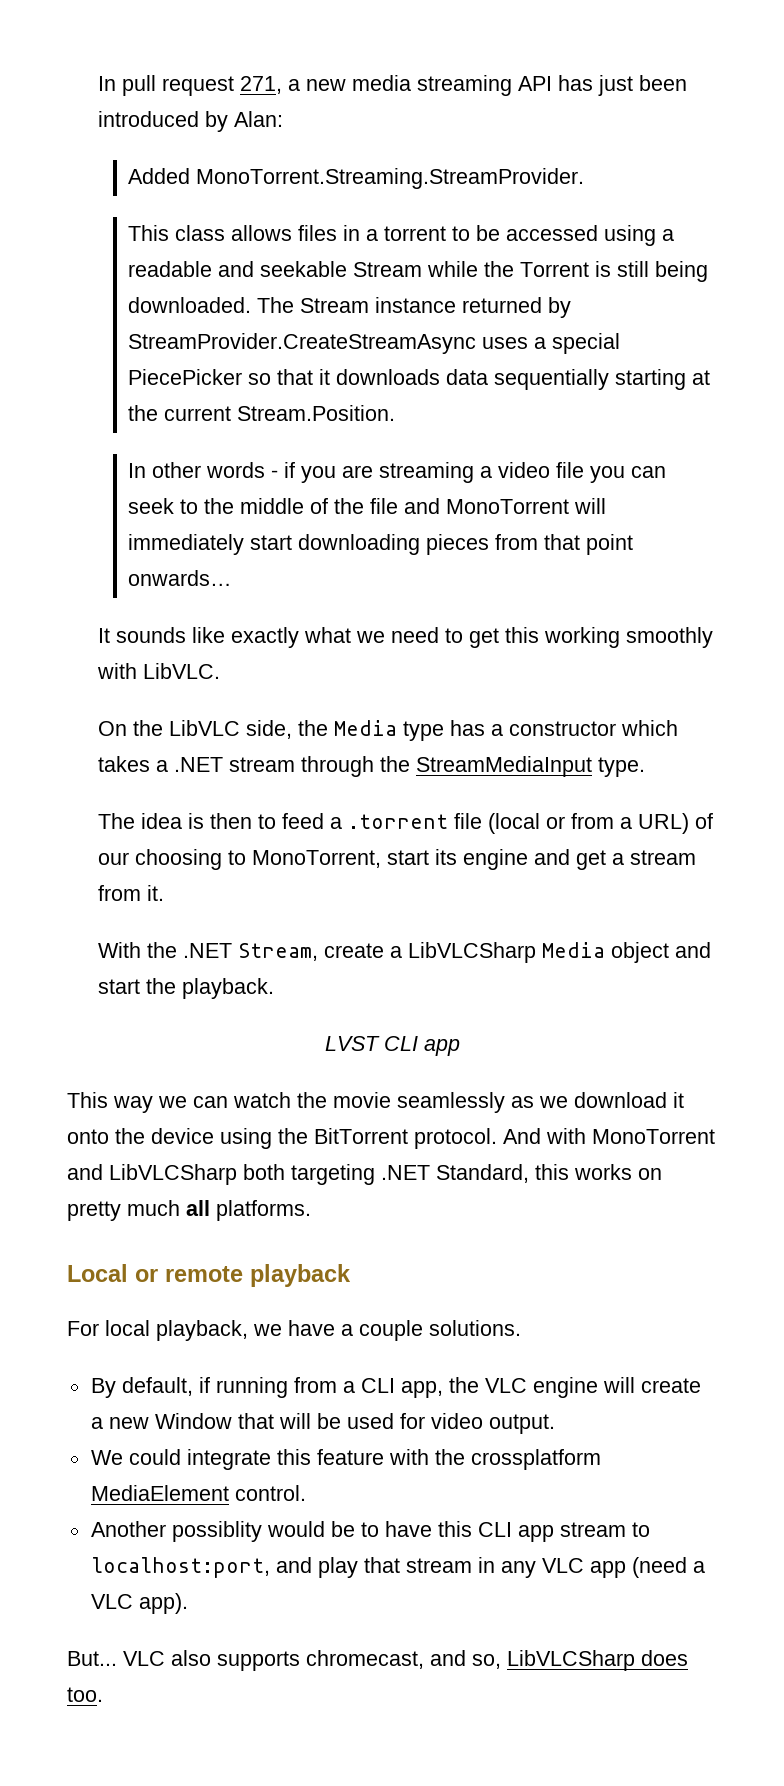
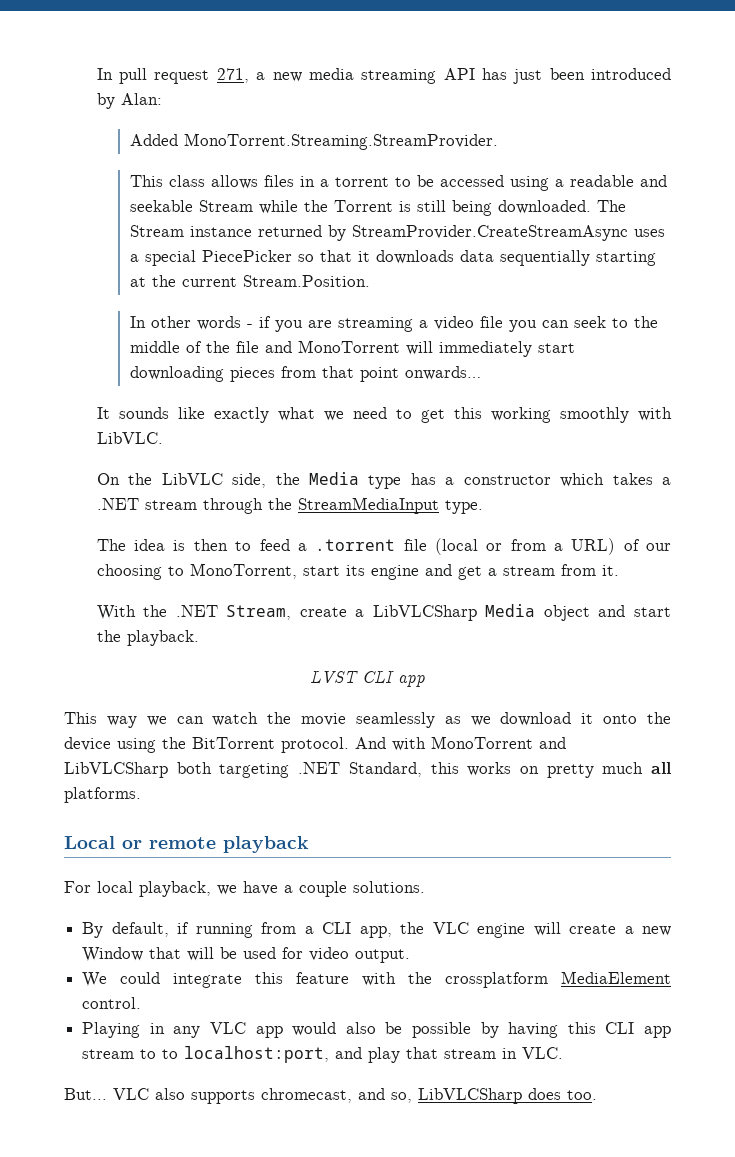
- Another possiblity would be to have this CLI app stream to localhost:port, and play that stream in any VLC app (need a VLC app).
+ Playing in any VLC app would also be possible by having this CLI app stream to to localhost:port, and play that stream in VLC.

